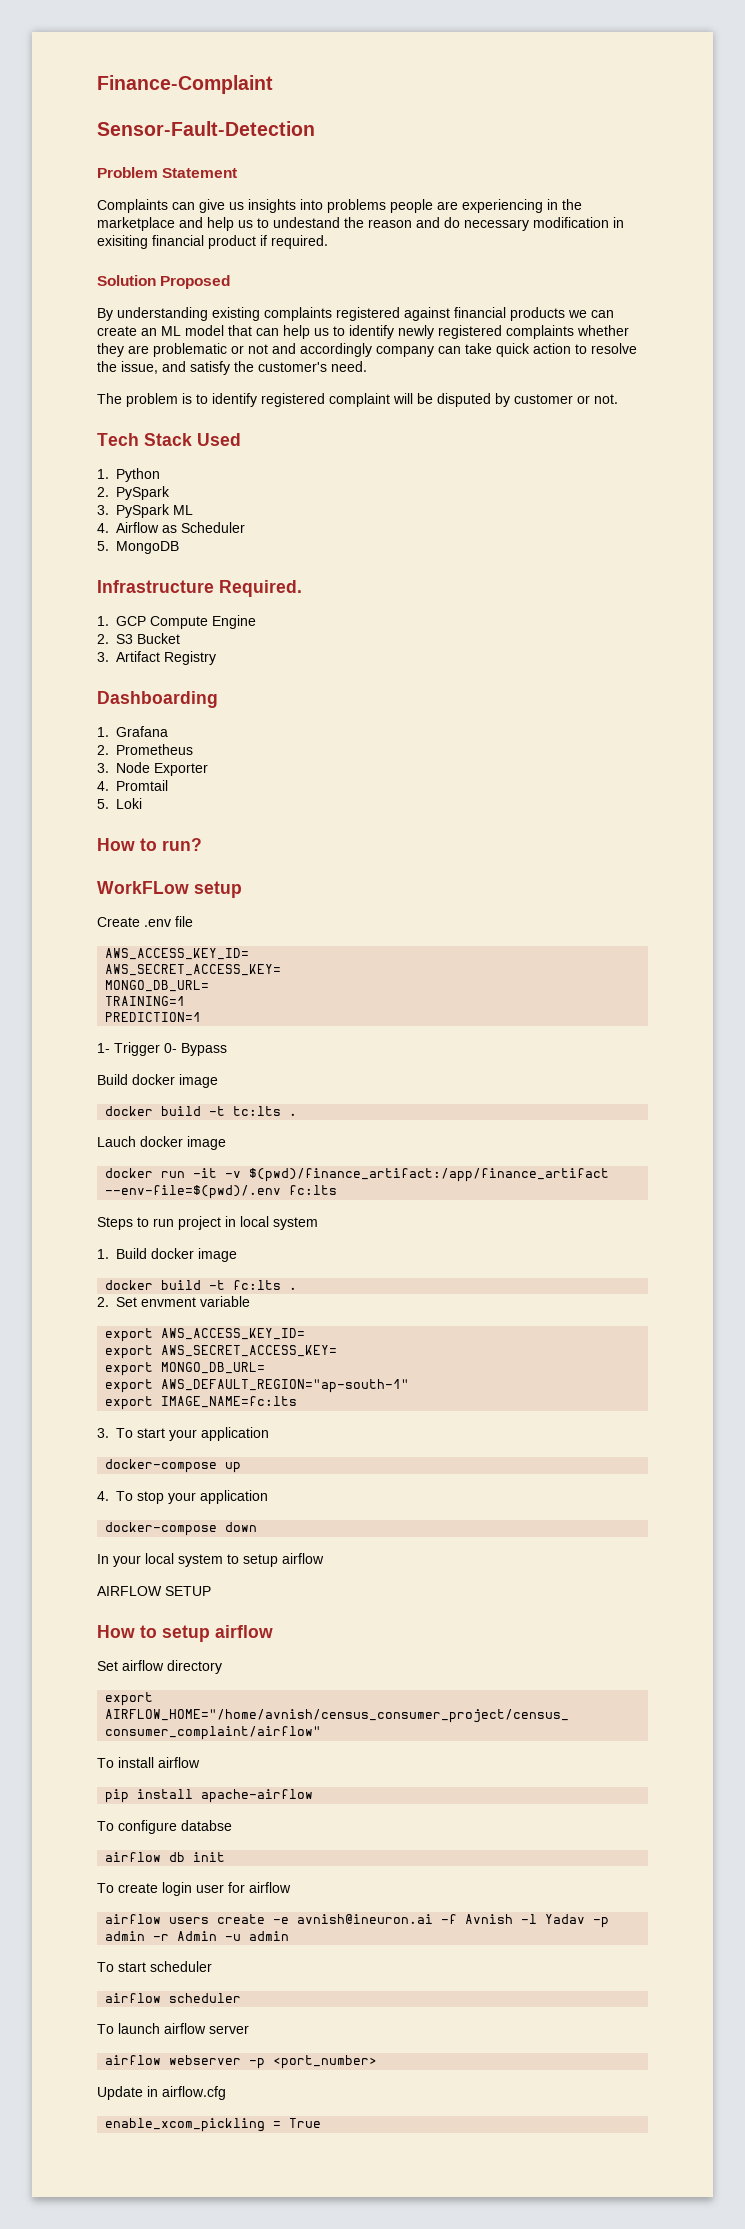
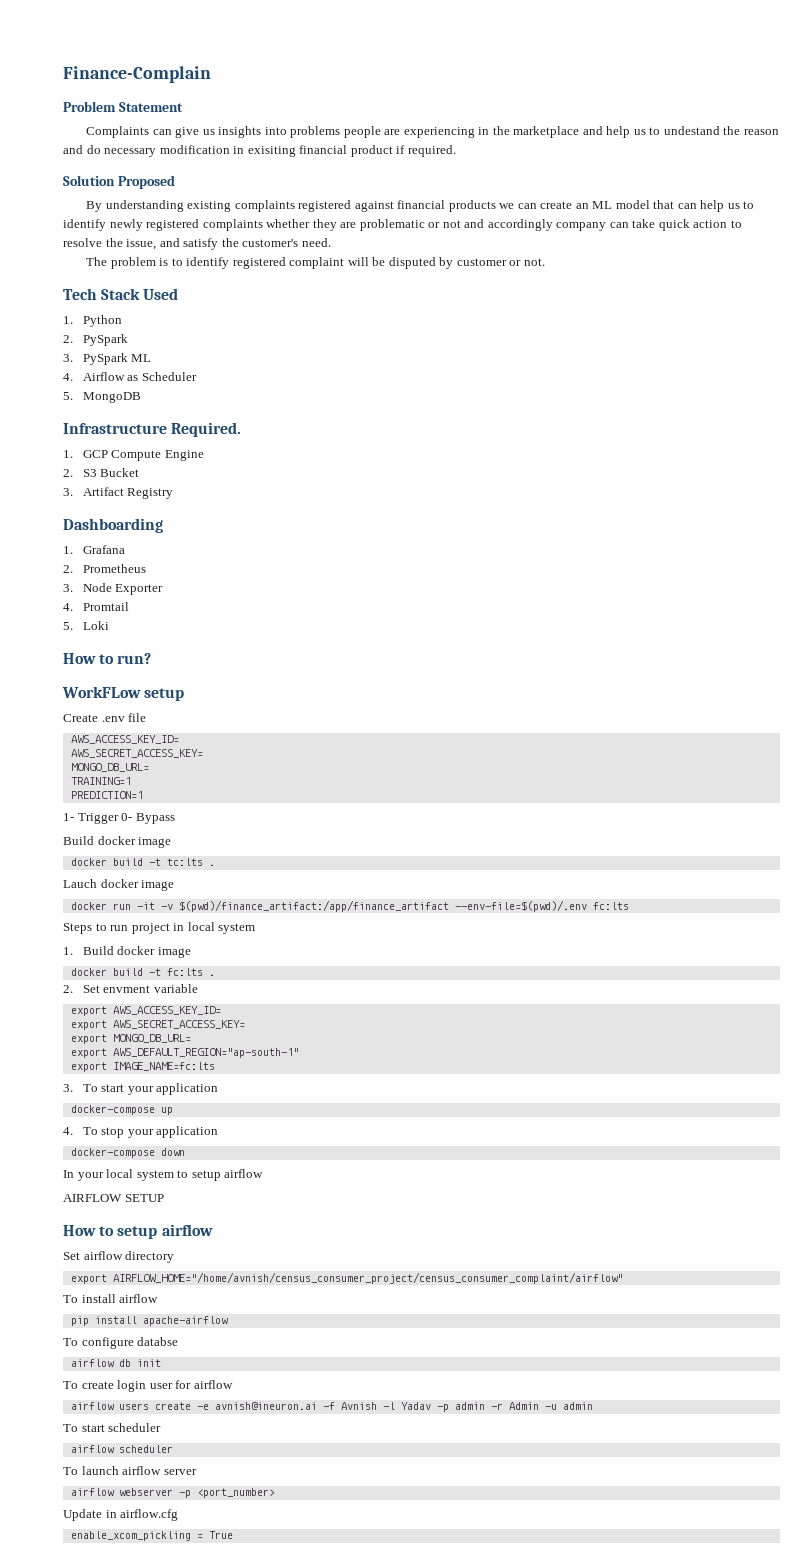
- Finance-Complaint
- Sensor-Fault-Detection
+ Finance-Complain

